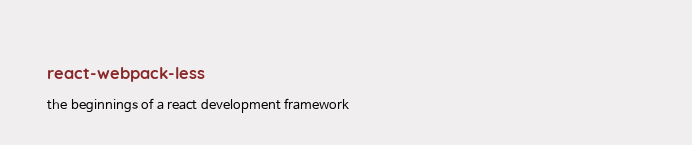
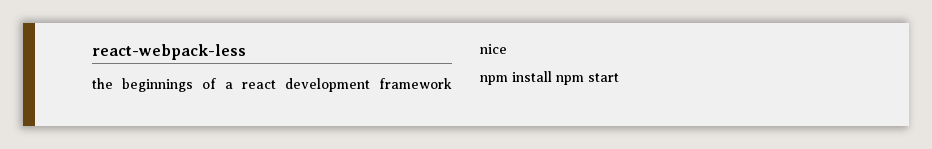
- the beginnings of a react development framework
+ the beginnings of a react development framework nice
+ npm install npm start

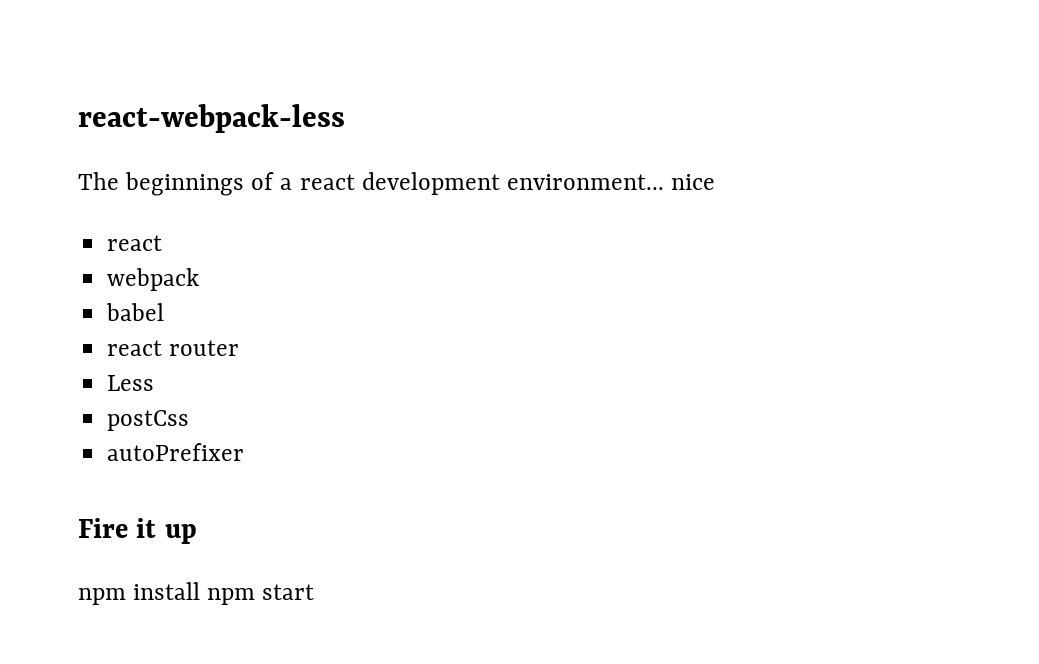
- the beginnings of a react development framework nice
+ The beginnings of a react development environment... nice
+ react
+ webpack
+ babel
+ react router
+ Less
+ postCss
+ autoPrefixer
+ Fire it up

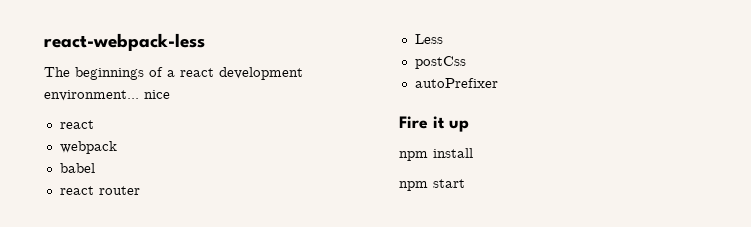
- npm install npm start
+ npm install
+ npm start

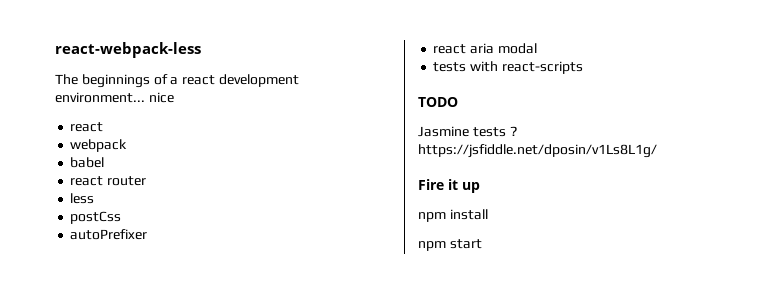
- Less
+ less
+ react aria modal
+ tests with react-scripts
+ TODO
+ Jasmine tests ? https://jsfiddle.net/dposin/v1Ls8L1g/

